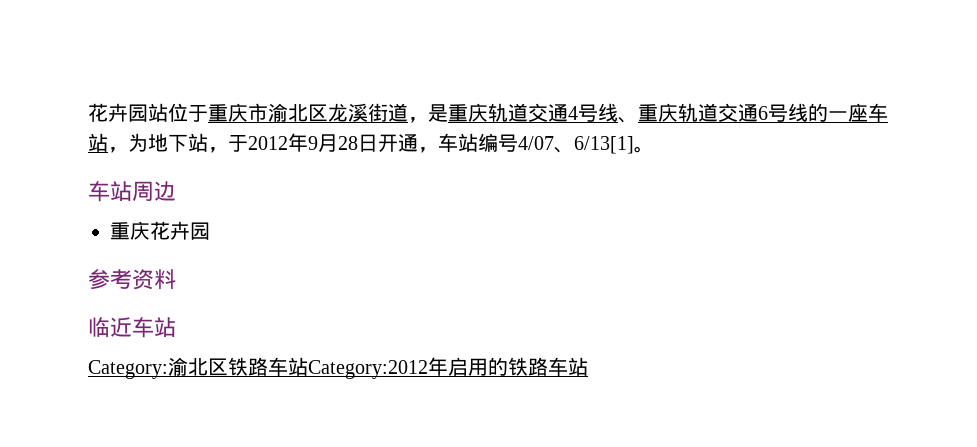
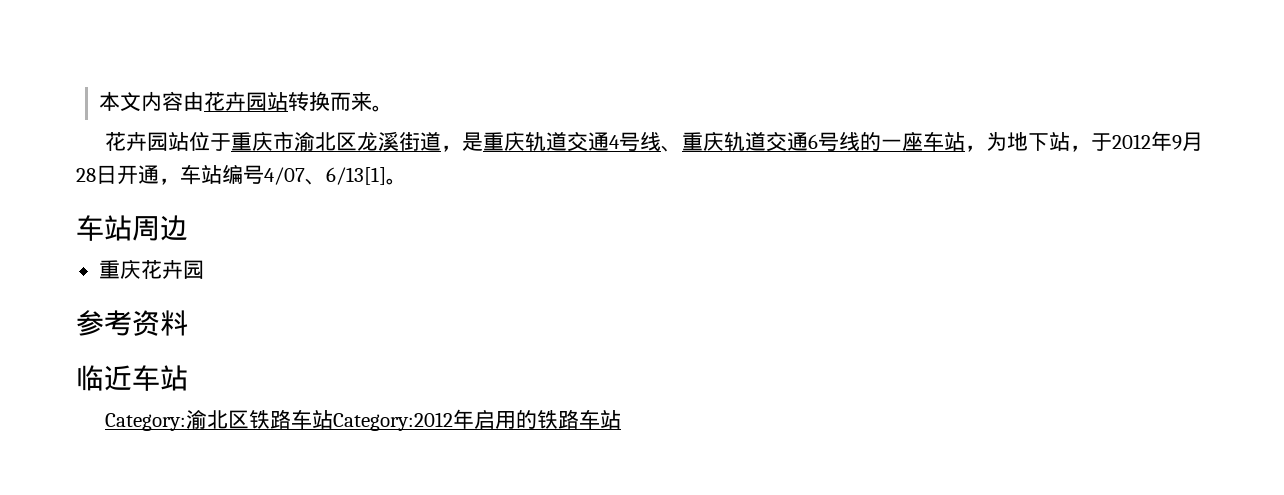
+ 本文内容由花卉园站转换而来。

